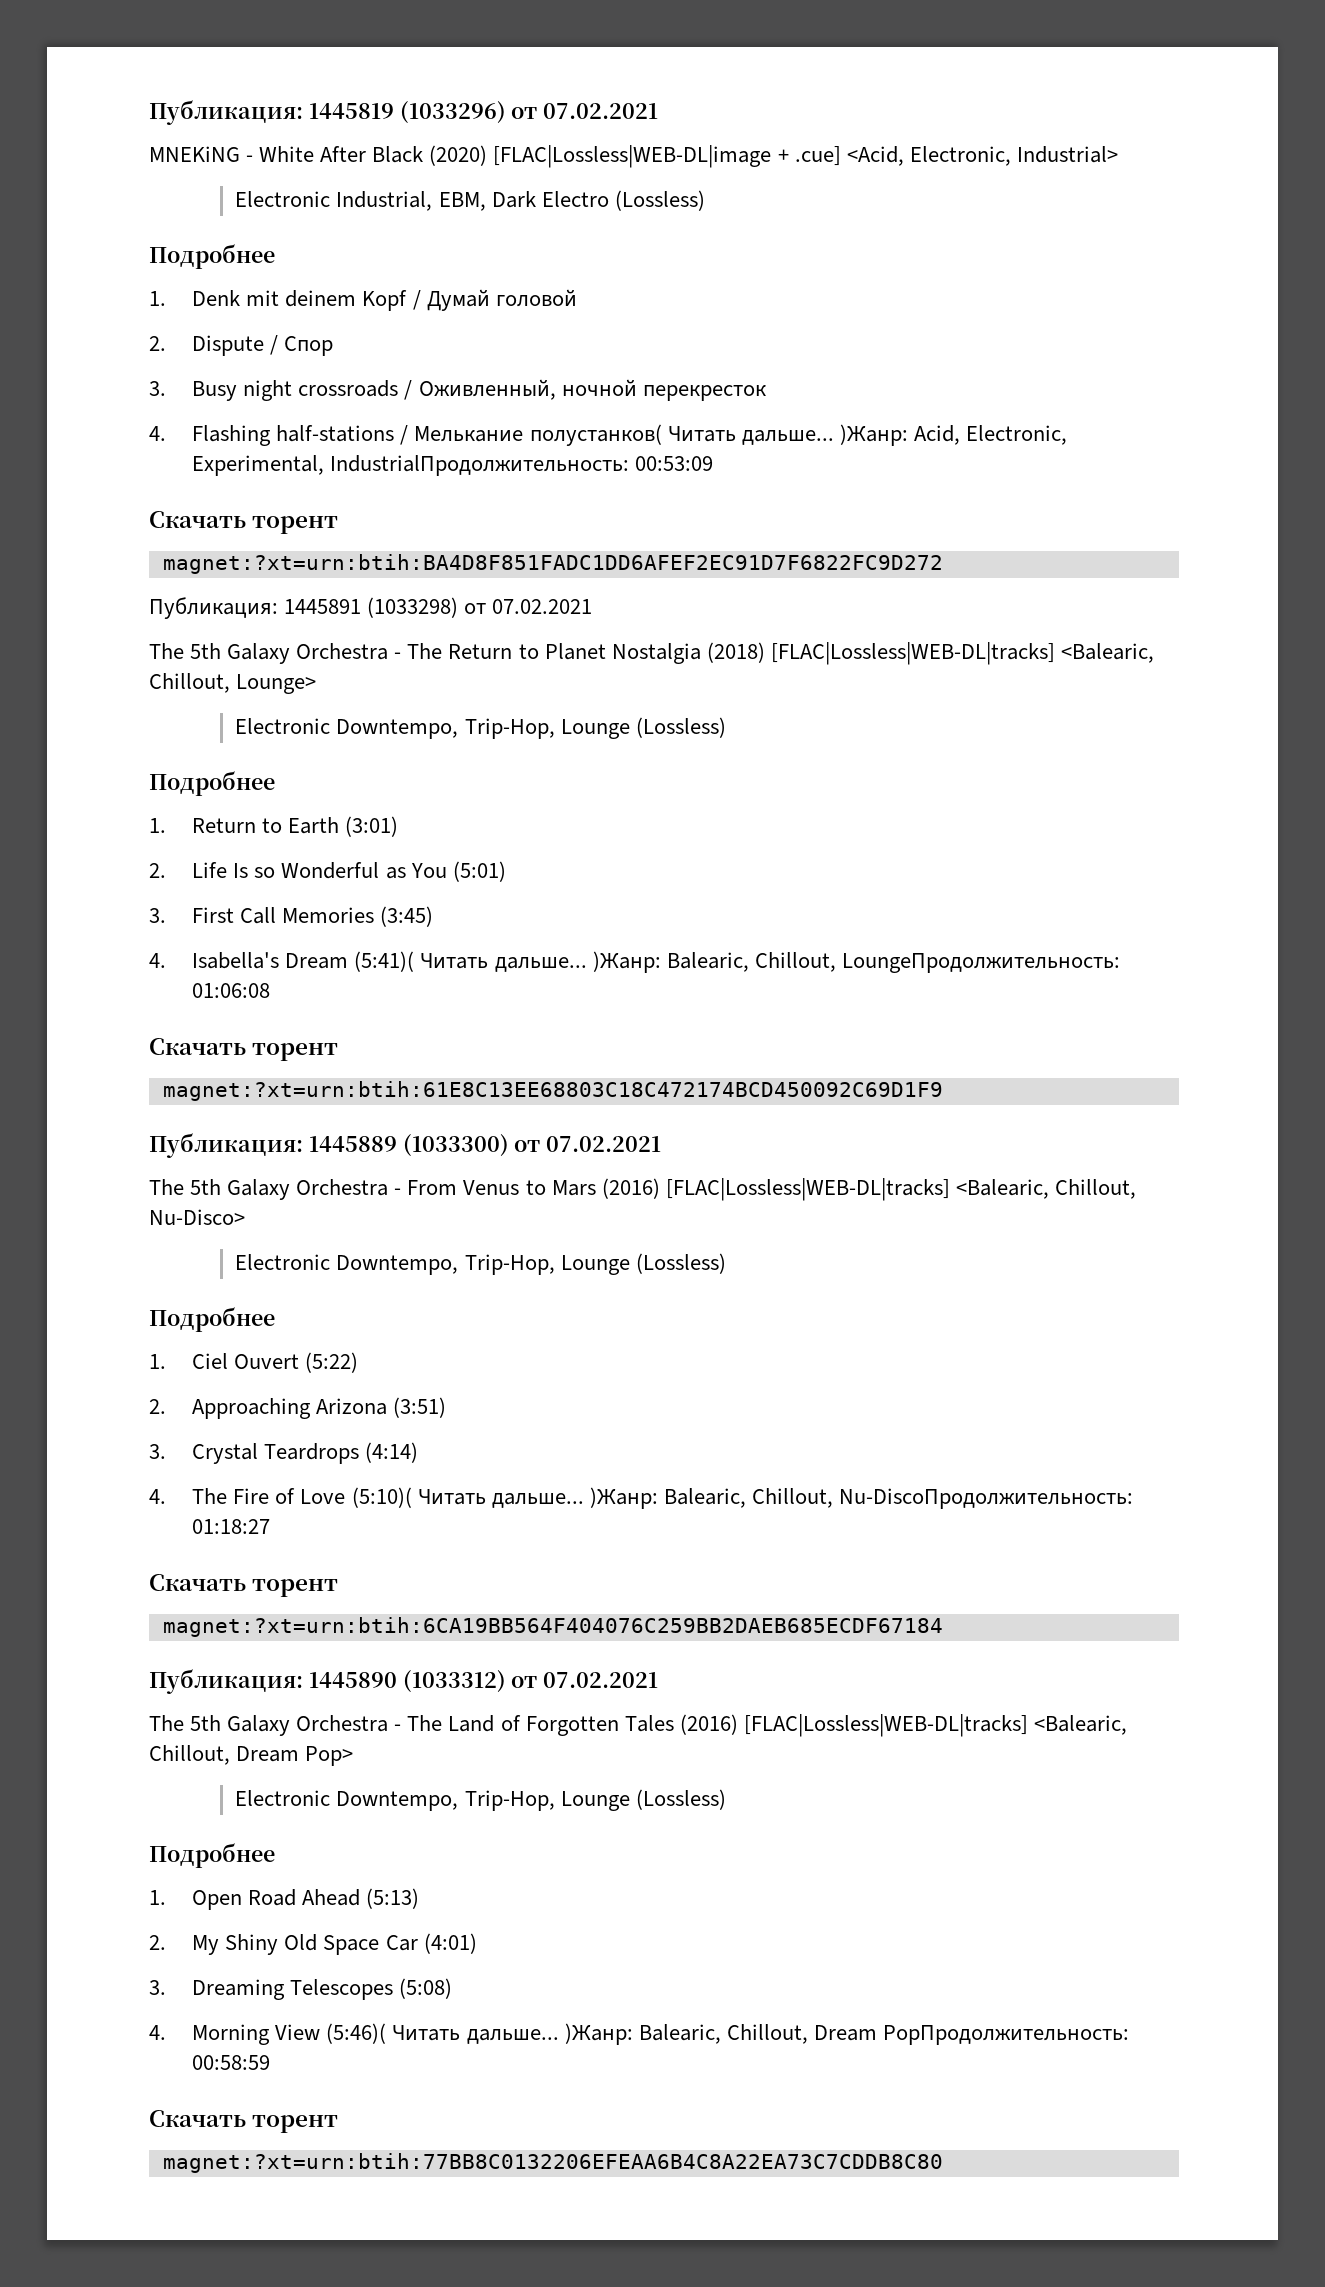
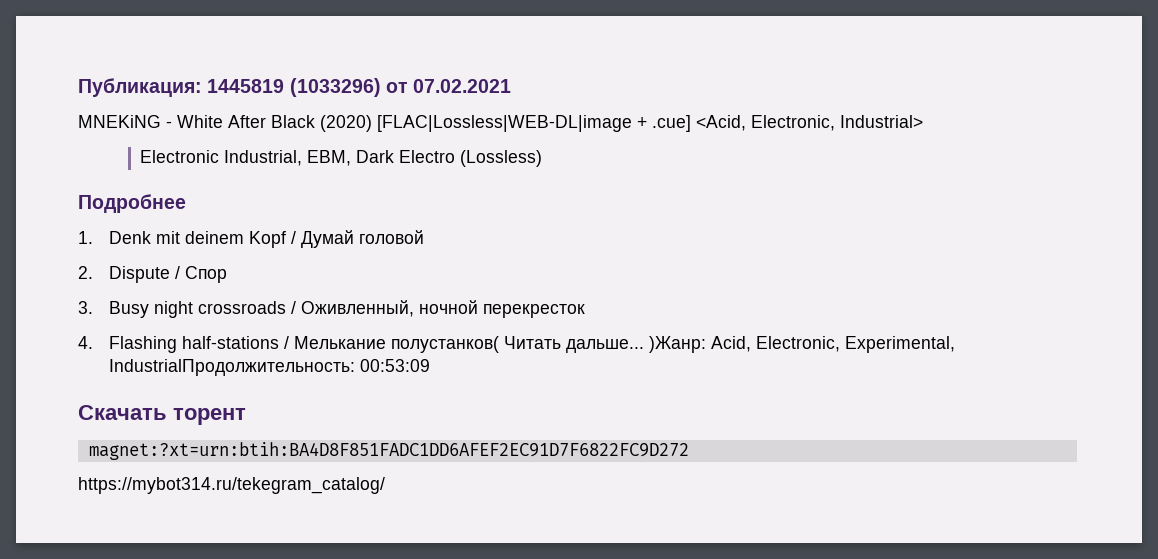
- Публикация: 1445891 (1033298) от 07.02.2021
- The 5th Galaxy Orchestra - The Return to Planet Nostalgia (2018) [FLAC|Lossless|WEB-DL|tracks] <Balearic, Chillout, Lounge>
- Electronic Downtempo, Trip-Hop, Lounge (Lossless)
- Подробнее
- 1. Return to Earth (3:01)
- 2. Life Is so Wonderful as You (5:01)
- 3. First Call Memories (3:45)
- 4. Isabella's Dream (5:41)( Читать дальше... )Жанр: Balearic, Chillout, LoungeПродолжительность: 01:06:08
- Скачать торент
- magnet:?xt=urn:btih:61E8C13EE68803C18C472174BCD450092C69D1F9
- Публикация: 1445889 (1033300) от 07.02.2021
- The 5th Galaxy Orchestra - From Venus to Mars (2016) [FLAC|Lossless|WEB-DL|tracks] <Balearic, Chillout, Nu-Disco>
- Electronic Downtempo, Trip-Hop, Lounge (Lossless)
- Подробнее
- 1. Ciel Ouvert (5:22)
- 2. Approaching Arizona (3:51)
- 3. Crystal Teardrops (4:14)
- 4. The Fire of Love (5:10)( Читать дальше... )Жанр: Balearic, Chillout, Nu-DiscoПродолжительность: 01:18:27
- Скачать торент
- magnet:?xt=urn:btih:6CA19BB564F404076C259BB2DAEB685ECDF67184
- Публикация: 1445890 (1033312) от 07.02.2021
- The 5th Galaxy Orchestra - The Land of Forgotten Tales (2016) [FLAC|Lossless|WEB-DL|tracks] <Balearic, Chillout, Dream Pop>
- Electronic Downtempo, Trip-Hop, Lounge (Lossless)
- Подробнее
- 1. Open Road Ahead (5:13)
- 2. My Shiny Old Space Car (4:01)
- 3. Dreaming Telescopes (5:08)
- 4. Morning View (5:46)( Читать дальше... )Жанр: Balearic, Chillout, Dream PopПродолжительность: 00:58:59
- Скачать торент
- magnet:?xt=urn:btih:77BB8C0132206EFEAA6B4C8A22EA73C7CDDB8C80
+ https://mybot314.ru/tekegram_catalog/

